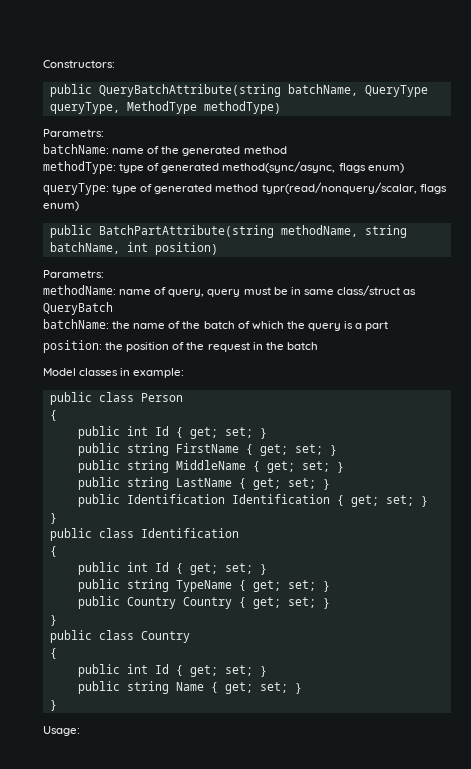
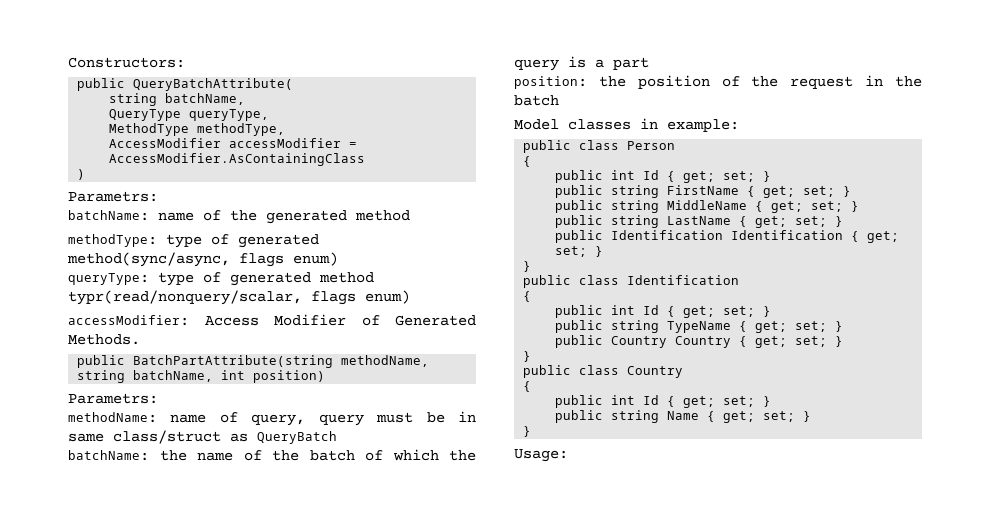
- public QueryBatchAttribute(string batchName, QueryType queryType, MethodType methodType)
+ public QueryBatchAttribute(
+ string batchName,
+ QueryType queryType,
+ MethodType methodType,
+ AccessModifier accessModifier = AccessModifier.AsContainingClass
+ )
+ accessModifier: Access Modifier of Generated Methods.

